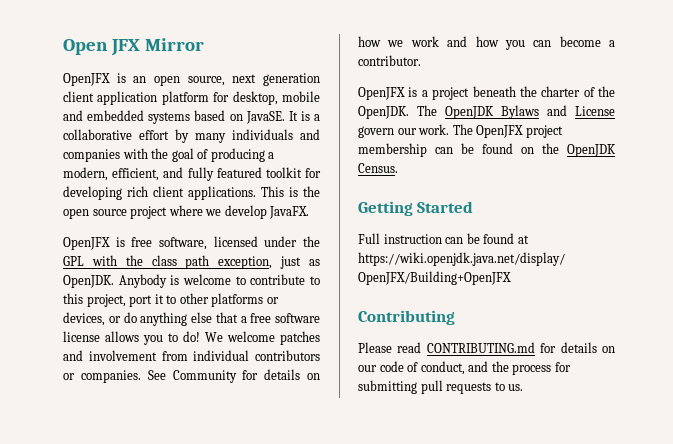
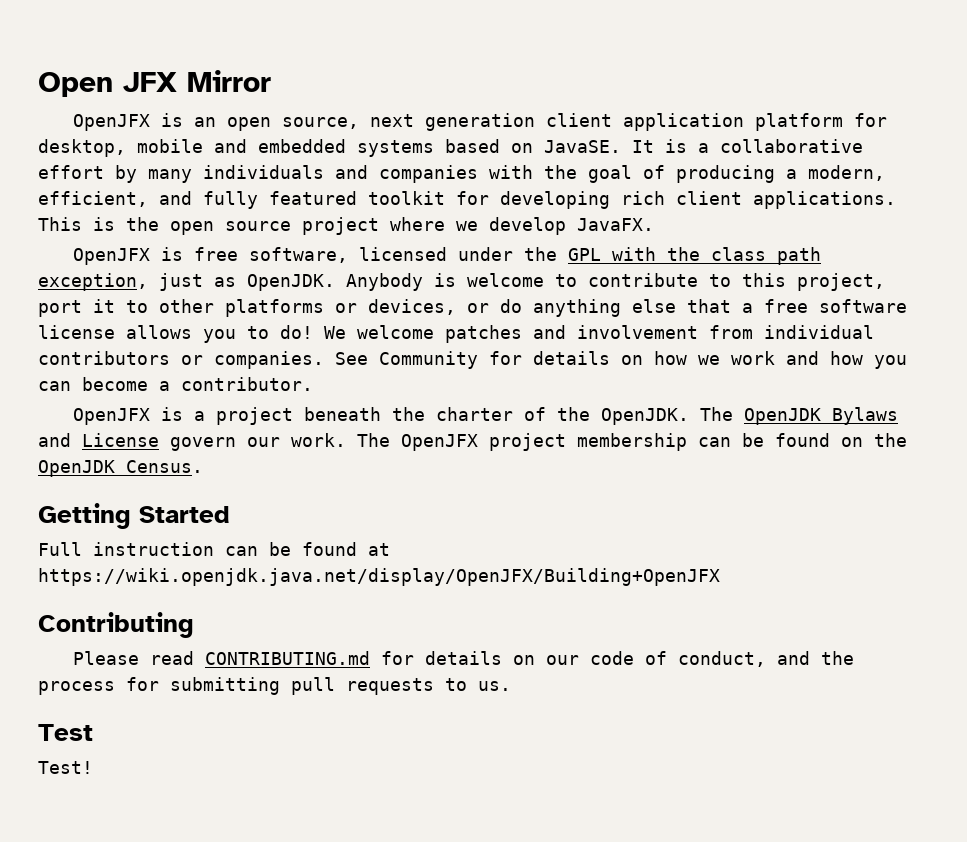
+ Test
+ Test!

